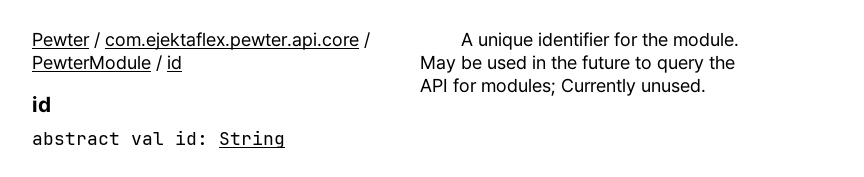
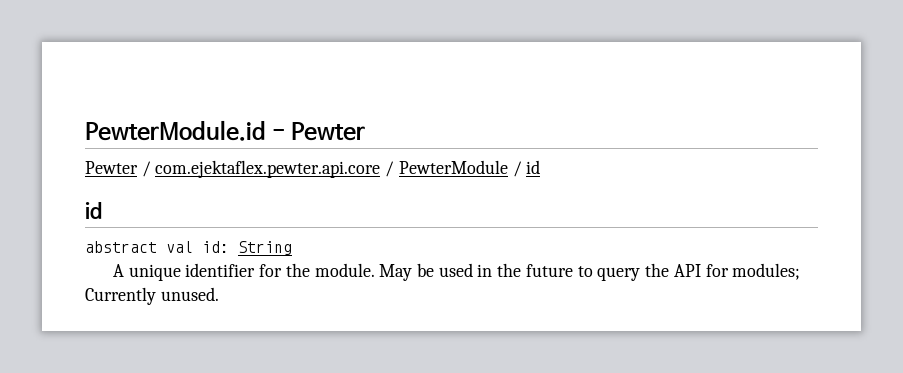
+ PewterModule.id - Pewter

